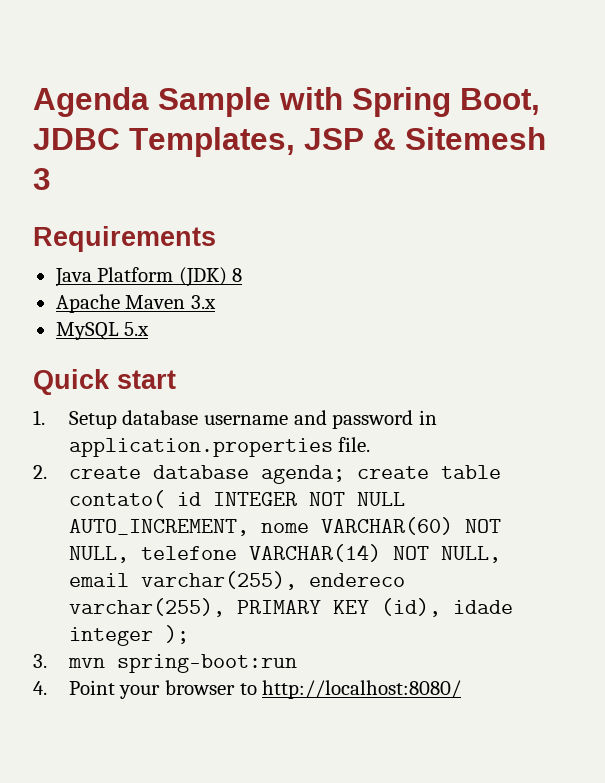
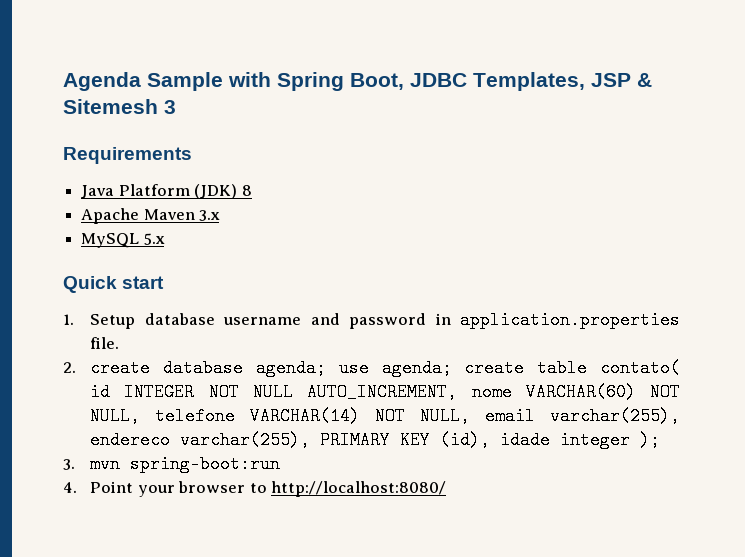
- 2. create database agenda; create table contato( id INTEGER NOT NULL AUTO_INCREMENT, nome VARCHAR(60) NOT NULL, telefone VARCHAR(14) NOT NULL, email varchar(255), endereco varchar(255), PRIMARY KEY (id), idade integer );
+ 2. create database agenda; use agenda; create table contato( id INTEGER NOT NULL AUTO_INCREMENT, nome VARCHAR(60) NOT NULL, telefone VARCHAR(14) NOT NULL, email varchar(255), endereco varchar(255), PRIMARY KEY (id), idade integer );

